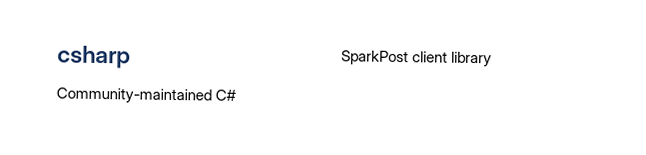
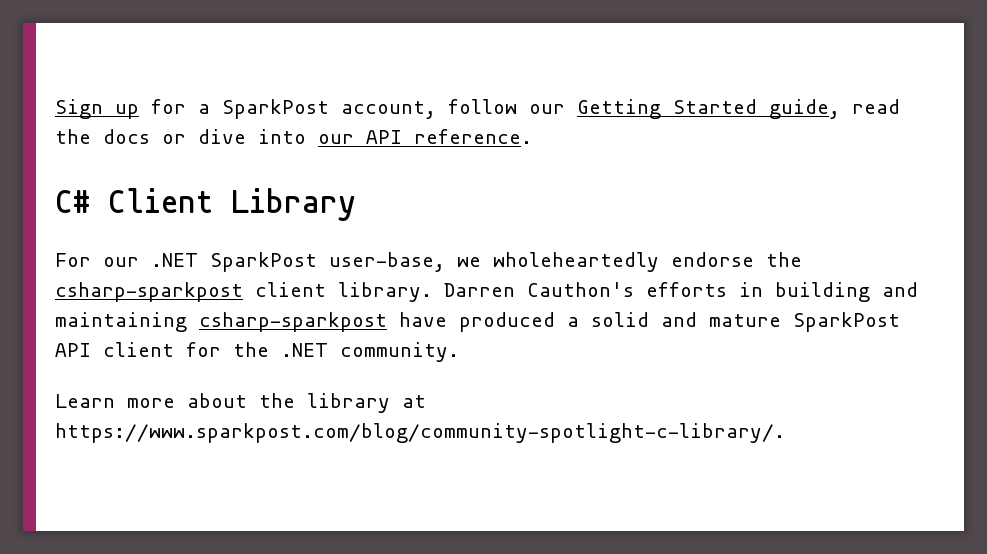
- csharp
- Community-maintained C# SparkPost client library
+ Sign up for a SparkPost account, follow our Getting Started guide, read the docs or dive into our API reference.
+ C# Client Library
+ For our .NET SparkPost user-base, we wholeheartedly endorse the csharp-sparkpost client library. Darren Cauthon's efforts in building and maintaining csharp-sparkpost have produced a solid and mature SparkPost API client for the .NET community.
+ Learn more about the library at https://www.sparkpost.com/blog/community-spotlight-c-library/.

